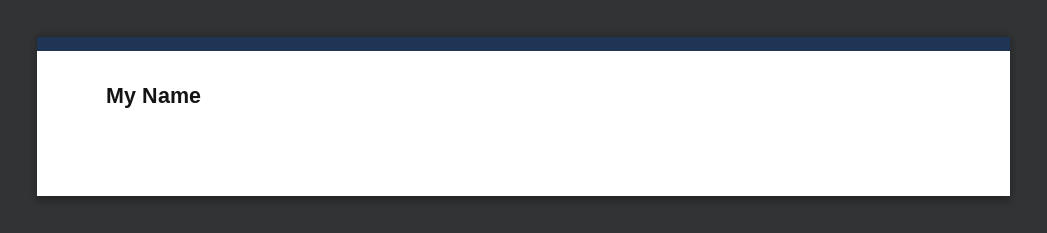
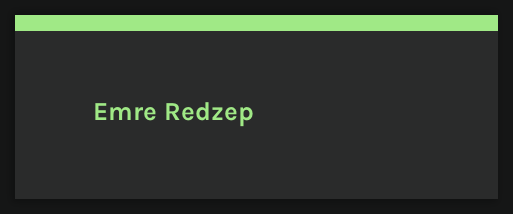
- My Name
+ Emre Redzep

